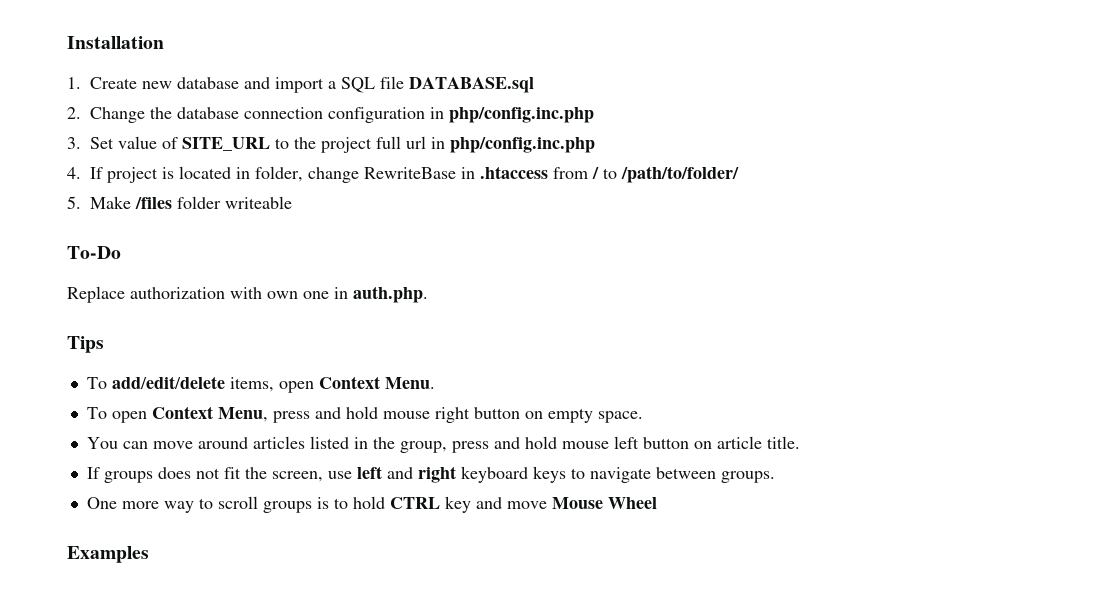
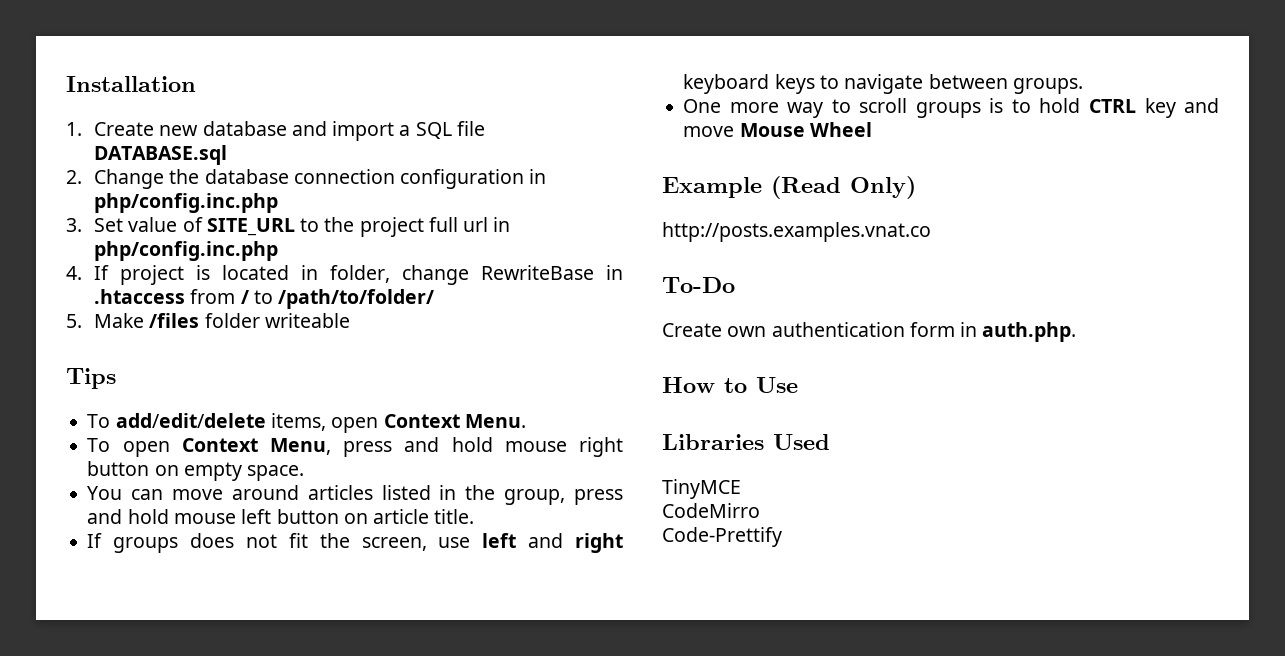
- To-Do
- Replace authorization with own one in auth.php.
- Examples
+ Example (Read Only)
+ http://posts.examples.vnat.co
+ To-Do
+ Create own authentication form in auth.php.
+ How to Use
+ Libraries Used
+ TinyMCE
+ CodeMirro
+ Code-Prettify

